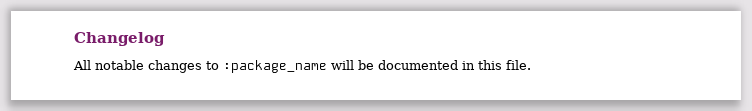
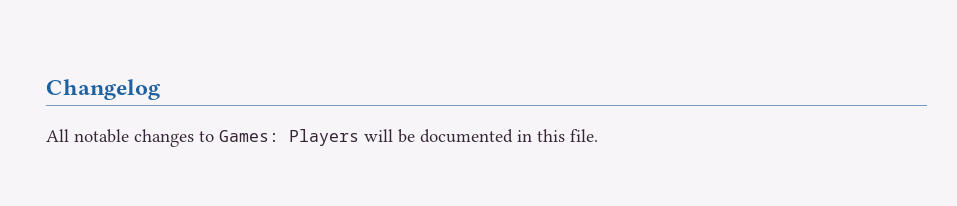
- All notable changes to :package_name will be documented in this file.
+ All notable changes to Games: Players will be documented in this file.

